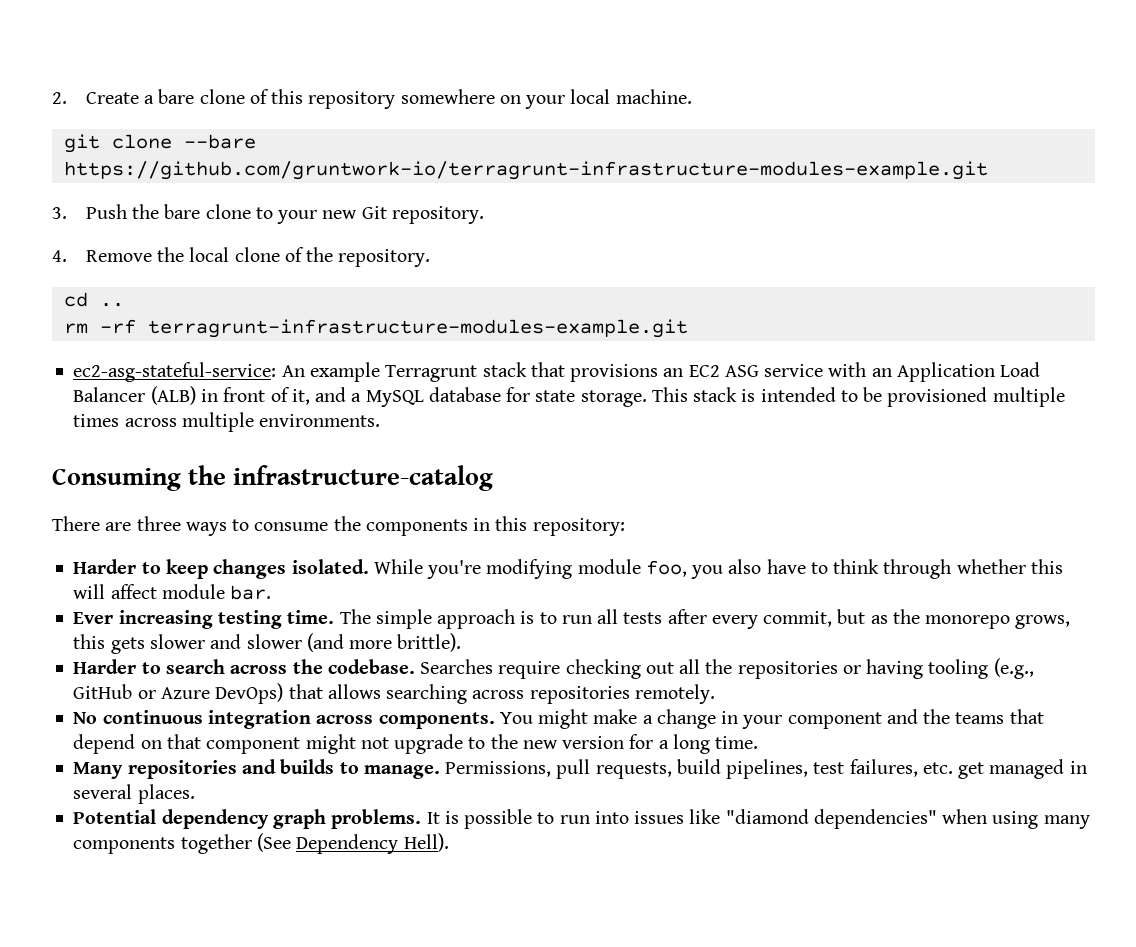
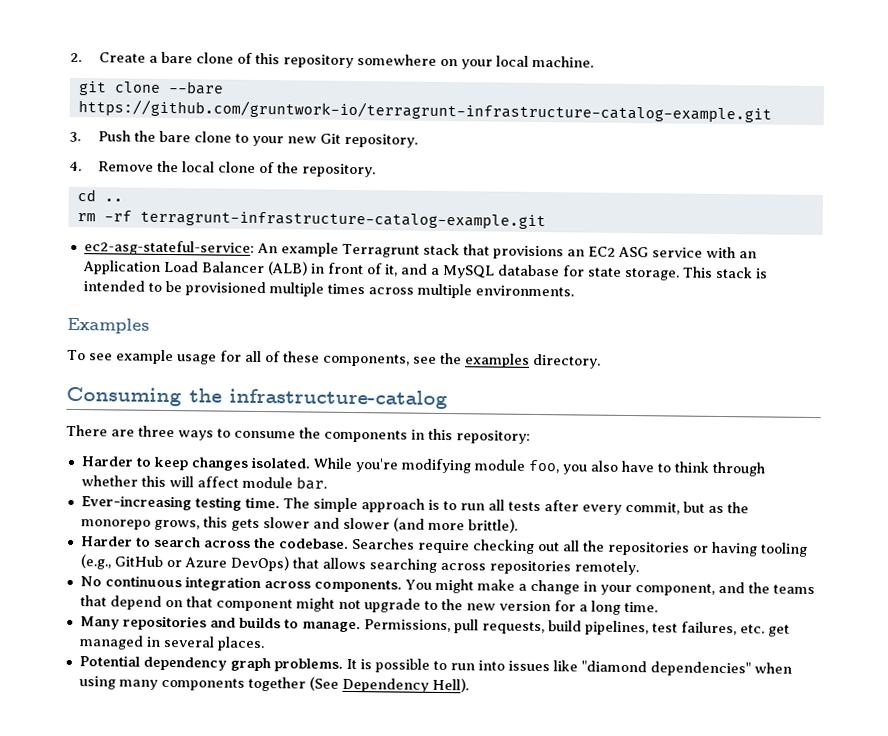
- git clone --bare https://github.com/gruntwork-io/terragrunt-infrastructure-modules-example.git
+ git clone --bare https://github.com/gruntwork-io/terragrunt-infrastructure-catalog-example.git
- rm -rf terragrunt-infrastructure-modules-example.git
+ rm -rf terragrunt-infrastructure-catalog-example.git
+ Examples
+ To see example usage for all of these components, see the examples directory.
- Ever increasing testing time.
+ Ever-increasing testing time.
- You might make a change in your component and the teams that depend on that component might not upgrade to the new version for a long time.
+ You might make a change in your component, and the teams that depend on that component might not upgrade to the new version for a long time.

